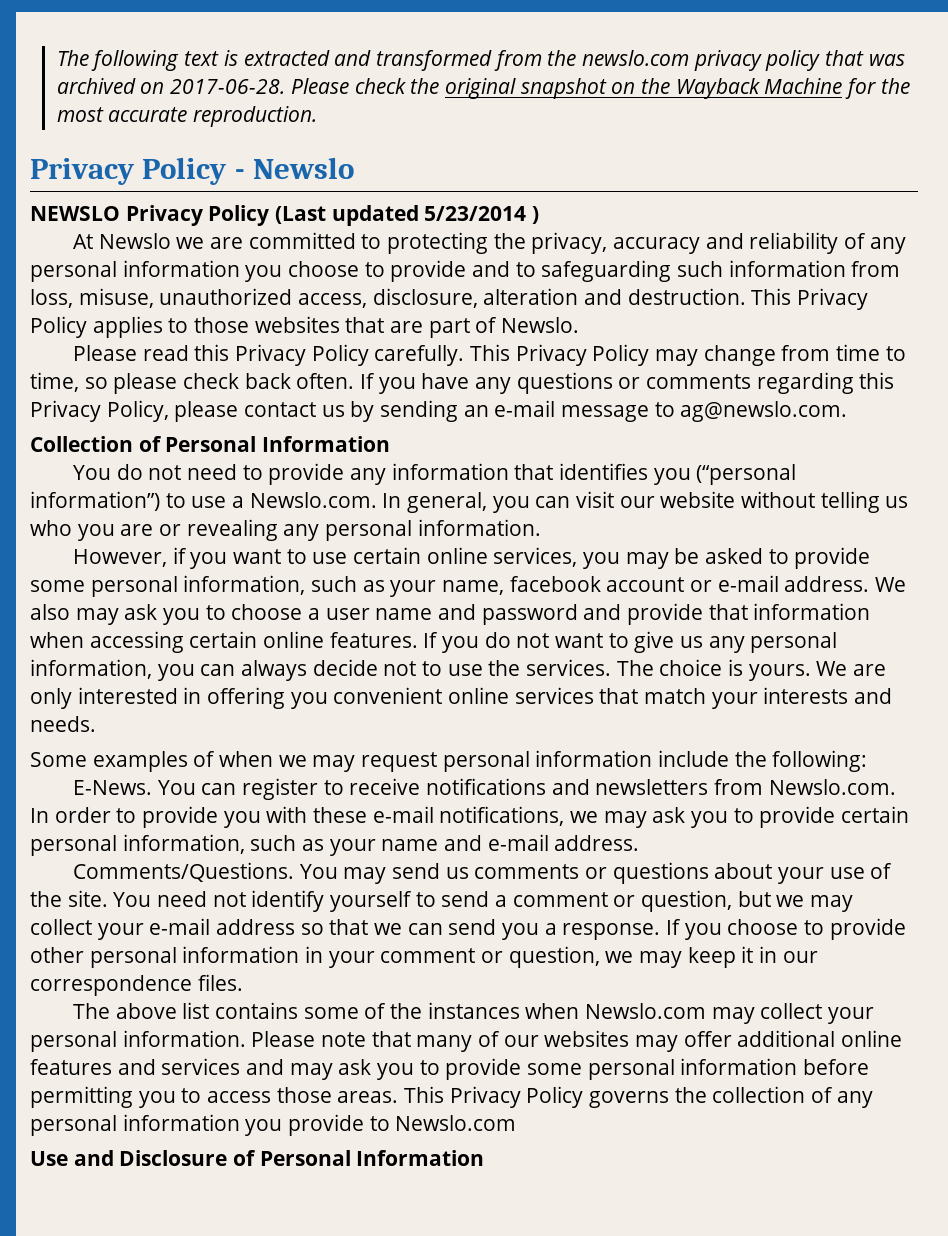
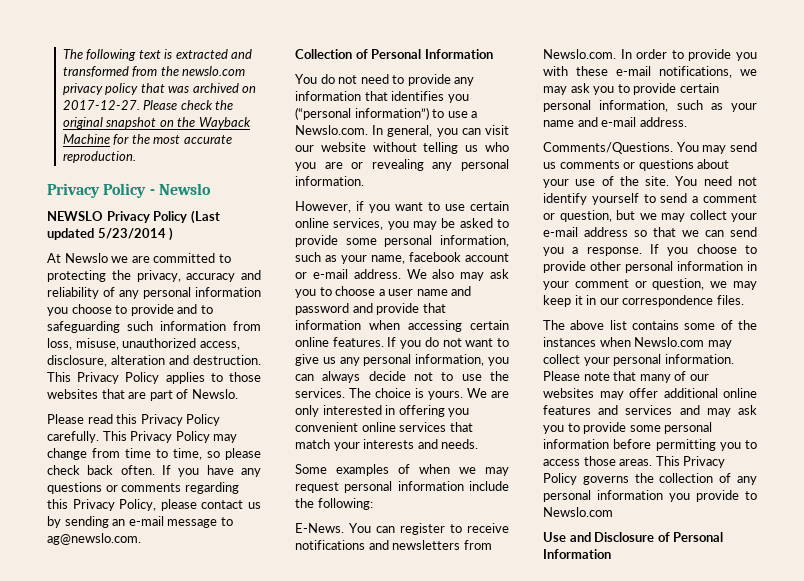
- The following text is extracted and transformed from the newslo.com privacy policy that was archived on 2017-06-28.
+ The following text is extracted and transformed from the newslo.com privacy policy that was archived on 2017-12-27.

